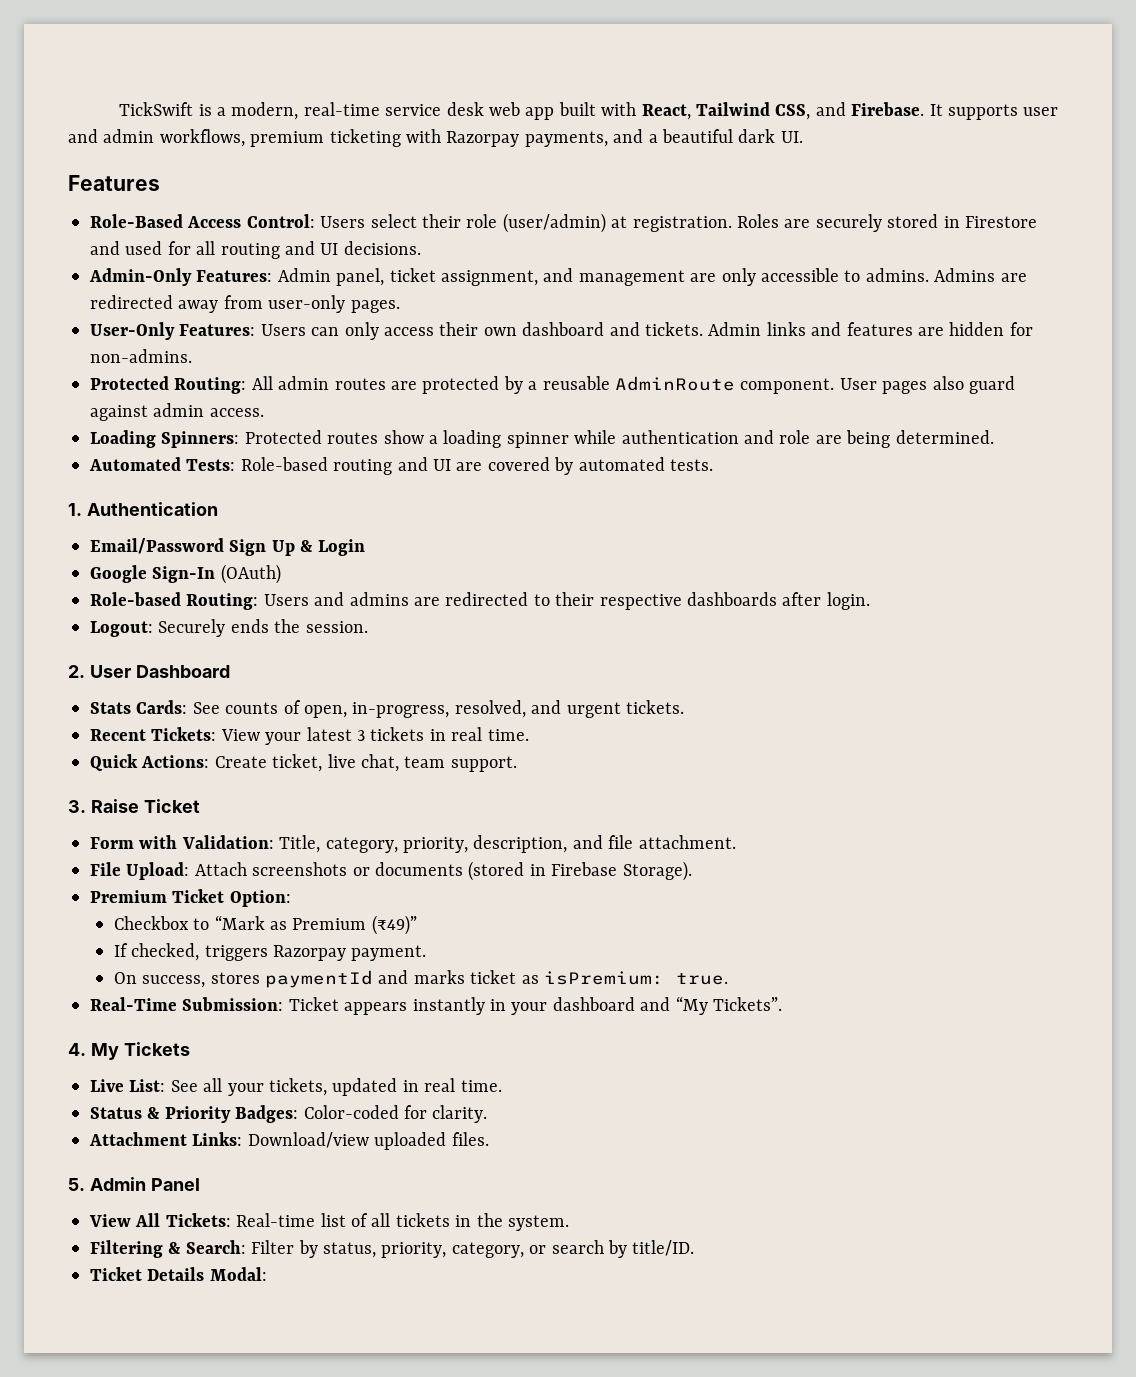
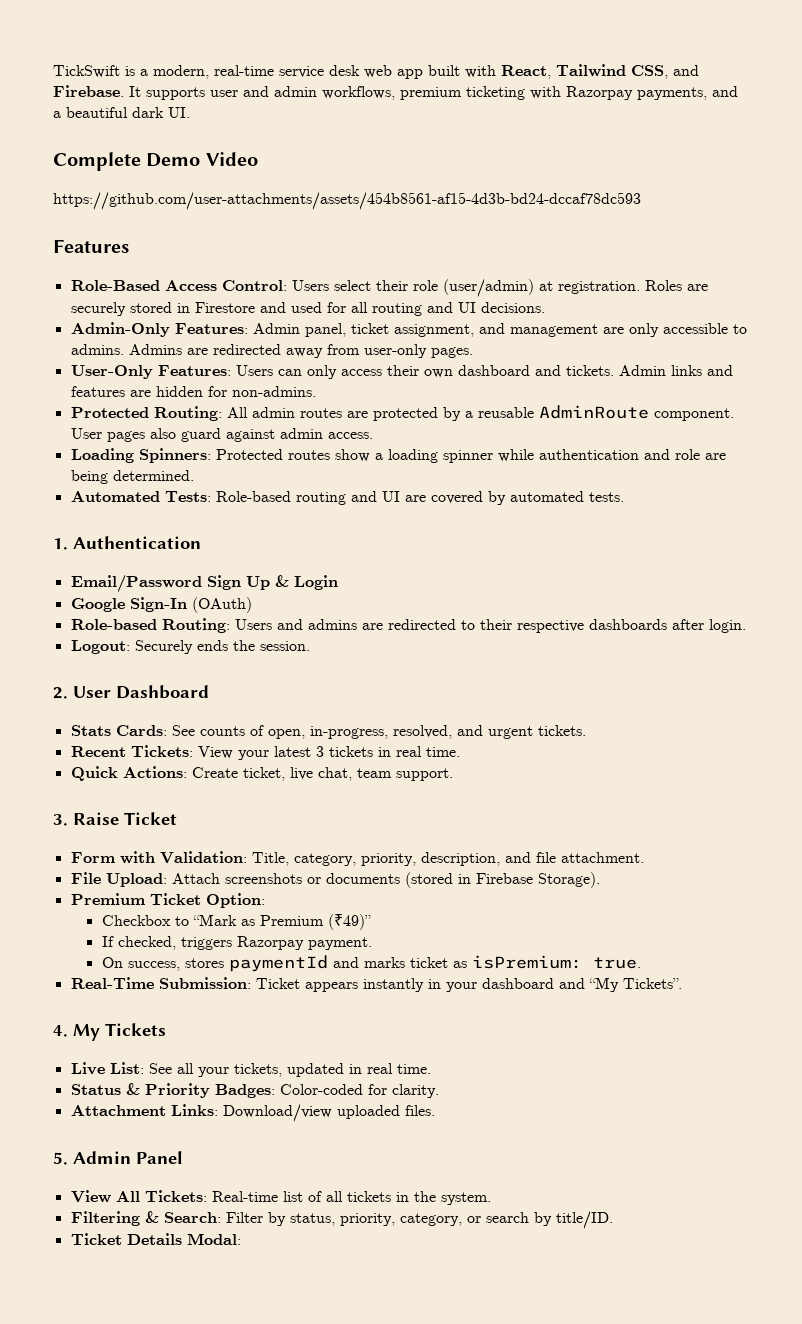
+ Complete Demo Video
+ https://github.com/user-attachments/assets/454b8561-af15-4d3b-bd24-dccaf78dc593

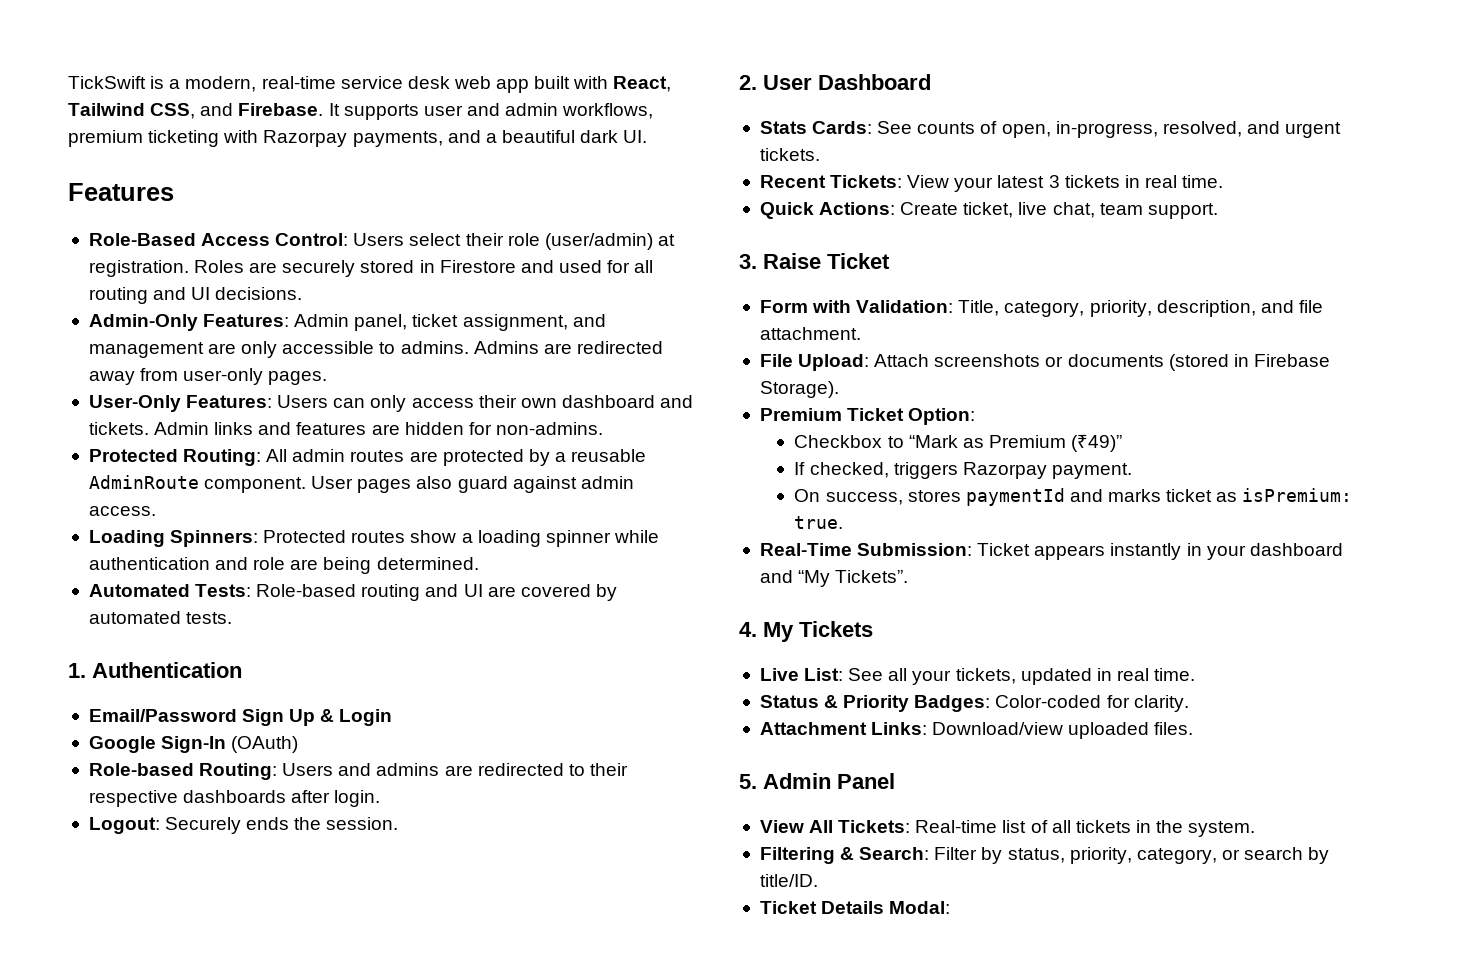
- Complete Demo Video
- https://github.com/user-attachments/assets/454b8561-af15-4d3b-bd24-dccaf78dc593

